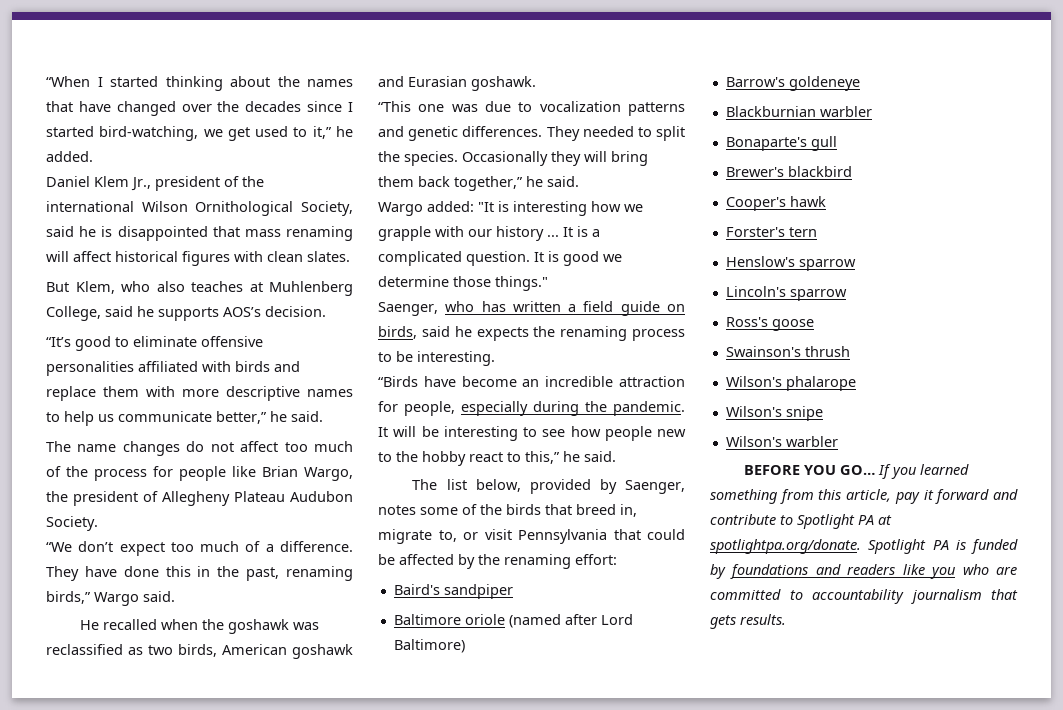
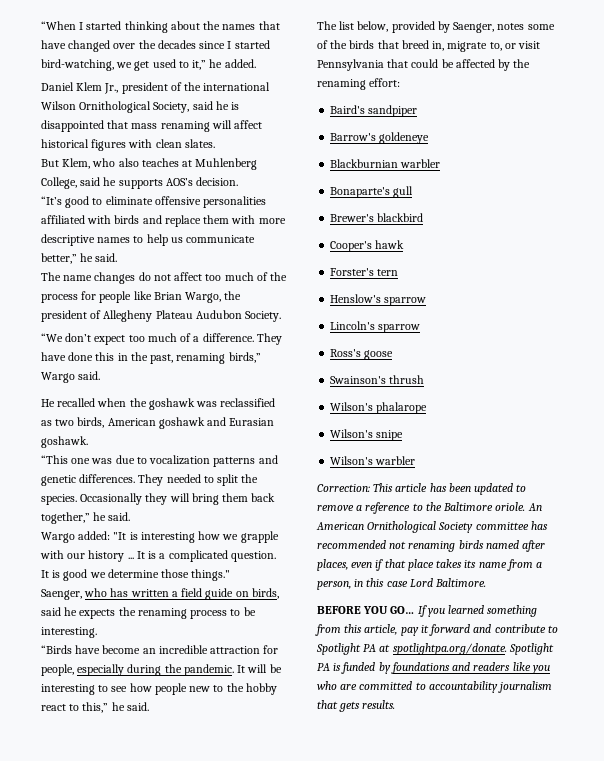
- Baltimore oriole (named after Lord Baltimore)
+ Correction: This article has been updated to remove a reference to the Baltimore oriole. An American Ornithological Society committee has recommended not renaming birds named after places, even if that place takes its name from a person, in this case Lord Baltimore.

